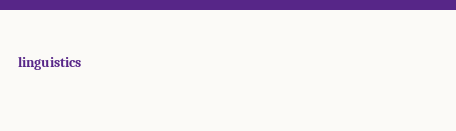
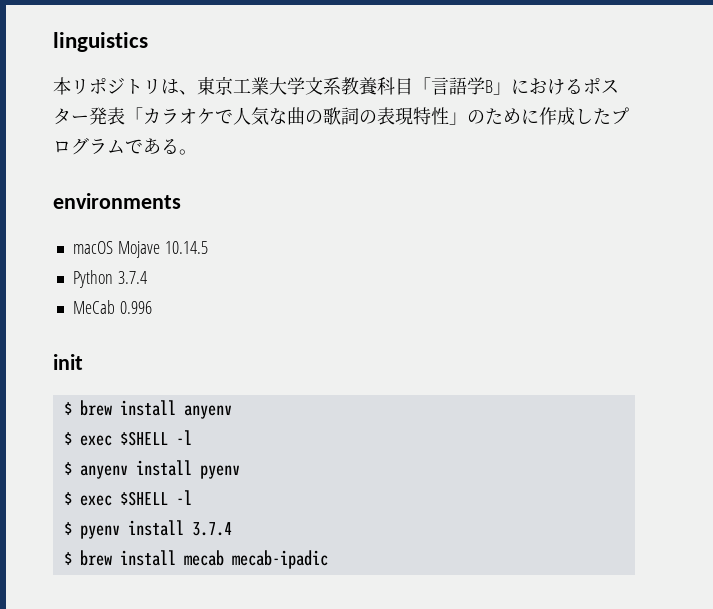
+ 本リポジトリは、東京工業大学文系教養科目「言語学B」におけるポスター発表「カラオケで人気な曲の歌詞の表現特性」のために作成したプログラムである。
+ environments
+ macOS Mojave 10.14.5
+ Python 3.7.4
+ MeCab 0.996
+ init
+ $ brew install anyenv
+ $ exec $SHELL -l
+ $ anyenv install pyenv
+ $ exec $SHELL -l
+ $ pyenv install 3.7.4
+ $ brew install mecab mecab-ipadic

